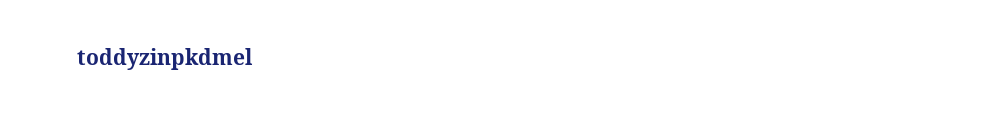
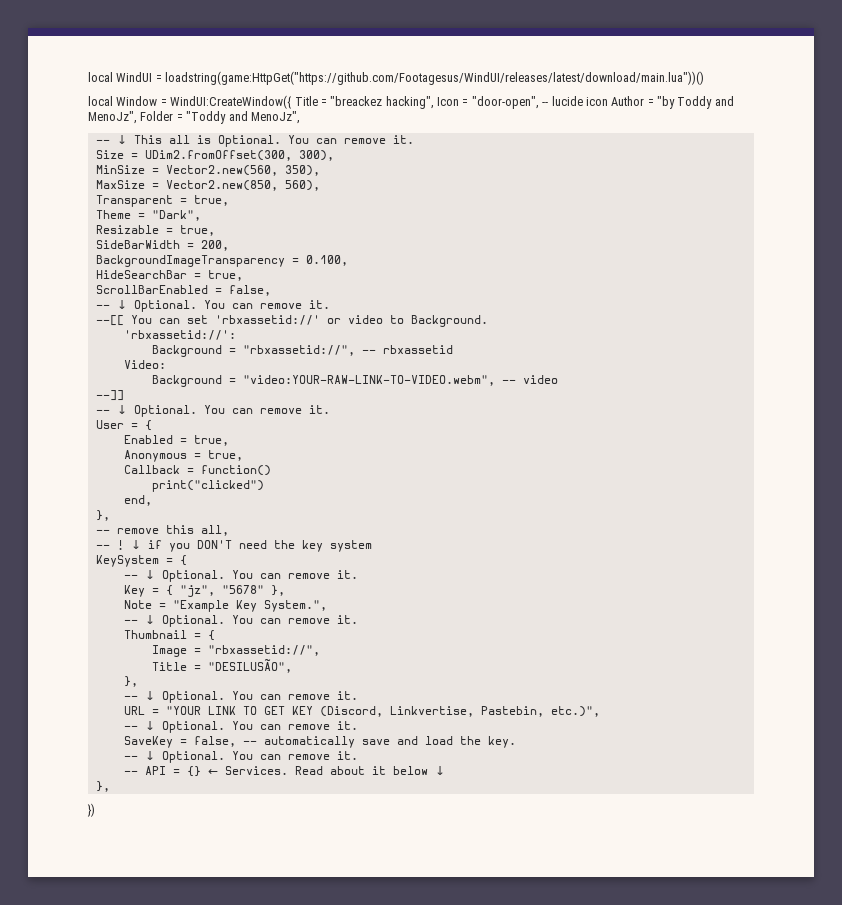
- toddyzinpkdmel
+ local WindUI = loadstring(game:HttpGet("https://github.com/Footagesus/WindUI/releases/latest/download/main.lua"))()
+ local Window = WindUI:CreateWindow({ Title = "breackez hacking", Icon = "door-open", -- lucide icon Author = "by Toddy and MenoJz", Folder = "Toddy and MenoJz",
+ -- ↓ This all is Optional. You can remove it.
+ Size = UDim2.fromOffset(300, 300),
+ MinSize = Vector2.new(560, 350),
+ MaxSize = Vector2.new(850, 560),
+ Transparent = true,
+ Theme = "Dark",
+ Resizable = true,
+ SideBarWidth = 200,
+ BackgroundImageTransparency = 0.100,
+ HideSearchBar = true,
+ ScrollBarEnabled = false,
+ -- ↓ Optional. You can remove it.
+ --[[ You can set 'rbxassetid://' or video to Background.
+ 'rbxassetid://':
+ Background = "rbxassetid://", -- rbxassetid
+ Video:
+ Background = "video:YOUR-RAW-LINK-TO-VIDEO.webm", -- video
+ --]]
+ -- ↓ Optional. You can remove it.
+ User = {
+ Enabled = true,
+ Anonymous = true,
+ Callback = function()
+ print("clicked")
+ end,
+ },
+ -- remove this all,
+ -- ! ↓ if you DON'T need the key system
+ KeySystem = {
+ -- ↓ Optional. You can remove it.
+ Key = { "jz", "5678" },
+ Note = "Example Key System.",
+ -- ↓ Optional. You can remove it.
+ Thumbnail = {
+ Image = "rbxassetid://",
+ Title = "DESILUSÃO",
+ },
+ -- ↓ Optional. You can remove it.
+ URL = "YOUR LINK TO GET KEY (Discord, Linkvertise, Pastebin, etc.)",
+ -- ↓ Optional. You can remove it.
+ SaveKey = false, -- automatically save and load the key.
+ -- ↓ Optional. You can remove it.
+ -- API = {} ← Services. Read about it below ↓
+ },
+ })

